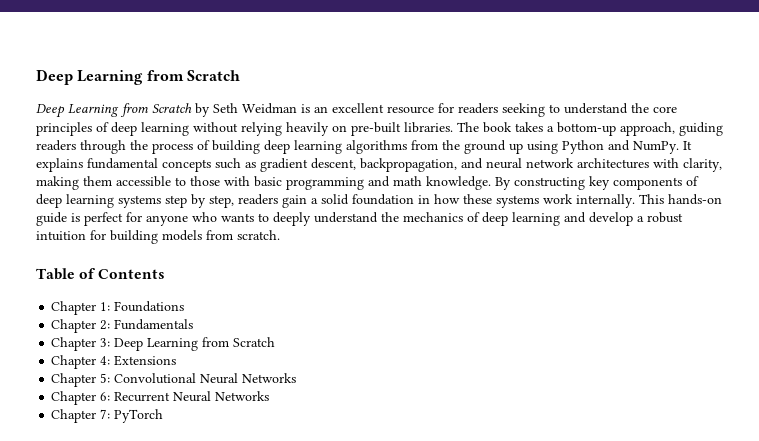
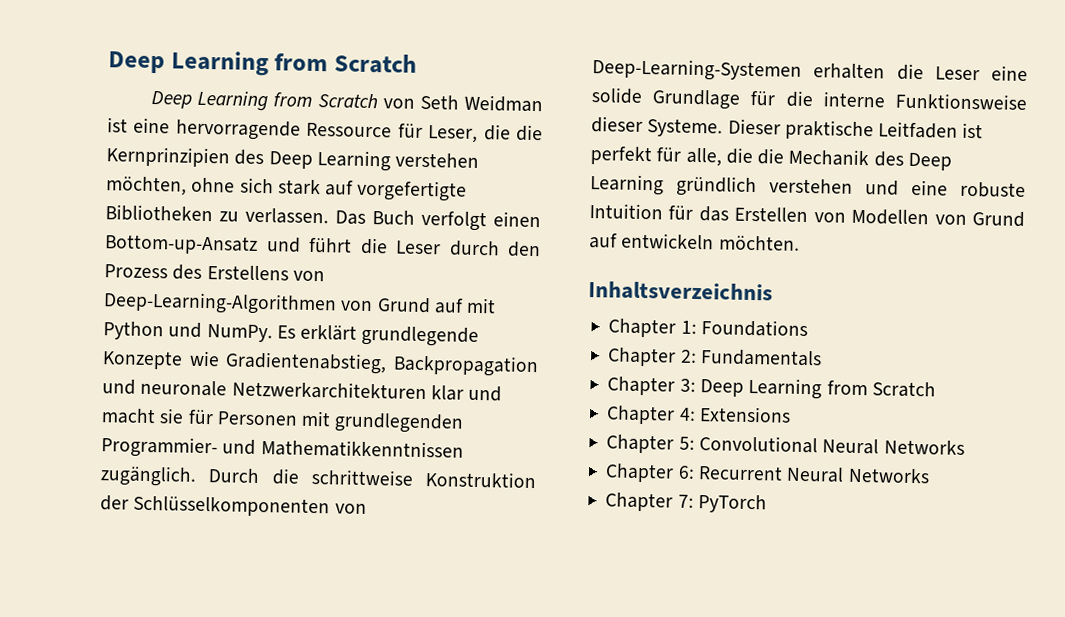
- Deep Learning from Scratch by Seth Weidman is an excellent resource for readers seeking to understand the core principles of deep learning without relying heavily on pre-built libraries. The book takes a bottom-up approach, guiding readers through the process of building deep learning algorithms from the ground up using Python and NumPy. It explains fundamental concepts such as gradient descent, backpropagation, and neural network architectures with clarity, making them accessible to those with basic programming and math knowledge. By constructing key components of deep learning systems step by step, readers gain a solid foundation in how these systems work internally. This hands-on guide is perfect for anyone who wants to deeply understand the mechanics of deep learning and develop a robust intuition for building models from scratch.
- Table of Contents
+ Deep Learning from Scratch von Seth Weidman ist eine hervorragende Ressource für Leser, die die Kernprinzipien des Deep Learning verstehen möchten, ohne sich stark auf vorgefertigte Bibliotheken zu verlassen. Das Buch verfolgt einen Bottom-up-Ansatz und führt die Leser durch den Prozess des Erstellens von Deep-Learning-Algorithmen von Grund auf mit Python und NumPy. Es erklärt grundlegende Konzepte wie Gradientenabstieg, Backpropagation und neuronale Netzwerkarchitekturen klar und macht sie für Personen mit grundlegenden Programmier- und Mathematikkenntnissen zugänglich. Durch die schrittweise Konstruktion der Schlüsselkomponenten von Deep-Learning-Systemen erhalten die Leser eine solide Grundlage für die interne Funktionsweise dieser Systeme. Dieser praktische Leitfaden ist perfekt für alle, die die Mechanik des Deep Learning gründlich verstehen und eine robuste Intuition für das Erstellen von Modellen von Grund auf entwickeln möchten.
+ Inhaltsverzeichnis

